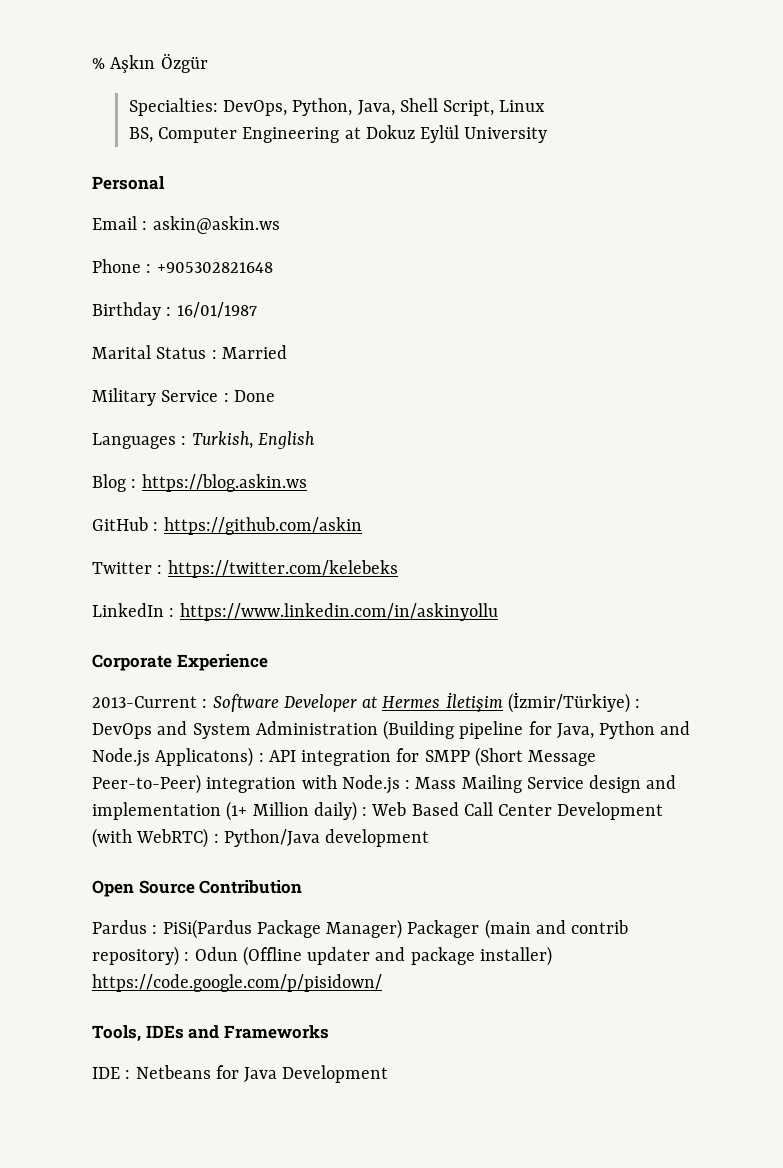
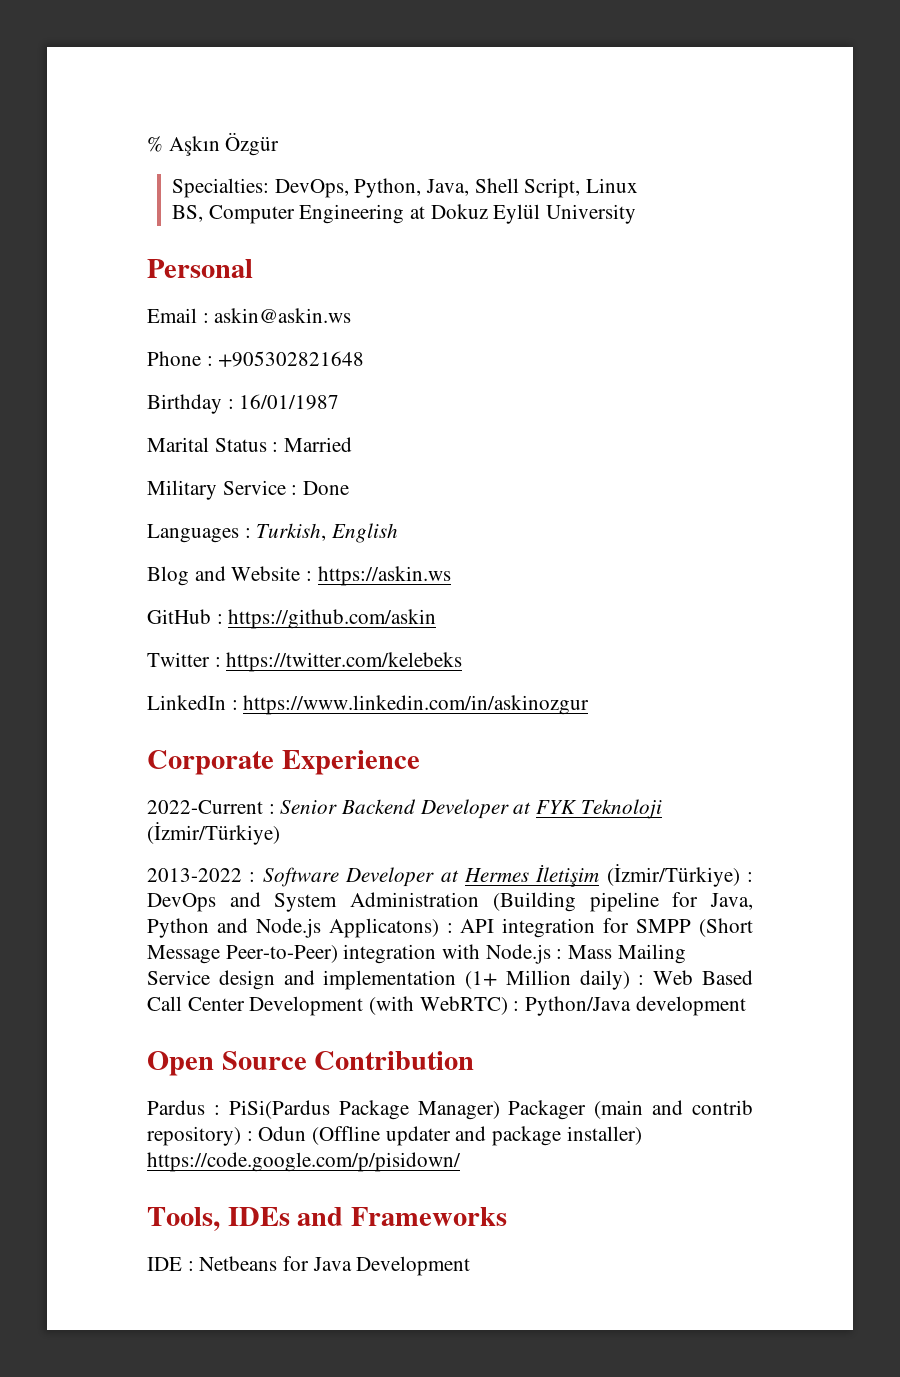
- Blog : https://blog.askin.ws
+ Blog and Website : https://askin.ws
- LinkedIn : https://www.linkedin.com/in/askinyollu
+ LinkedIn : https://www.linkedin.com/in/askinozgur
- 2013-Current : Software Developer at Hermes İletişim (İzmir/Türkiye) : DevOps and System Administration (Building pipeline for Java, Python and Node.js Applicatons) : API integration for SMPP (Short Message Peer-to-Peer) integration with Node.js : Mass Mailing Service design and implementation (1+ Million daily) : Web Based Call Center Development (with WebRTC) : Python/Java development
+ 2022-Current : Senior Backend Developer at FYK Teknoloji (İzmir/Türkiye)
+ 2013-2022 : Software Developer at Hermes İletişim (İzmir/Türkiye) : DevOps and System Administration (Building pipeline for Java, Python and Node.js Applicatons) : API integration for SMPP (Short Message Peer-to-Peer) integration with Node.js : Mass Mailing Service design and implementation (1+ Million daily) : Web Based Call Center Development (with WebRTC) : Python/Java development

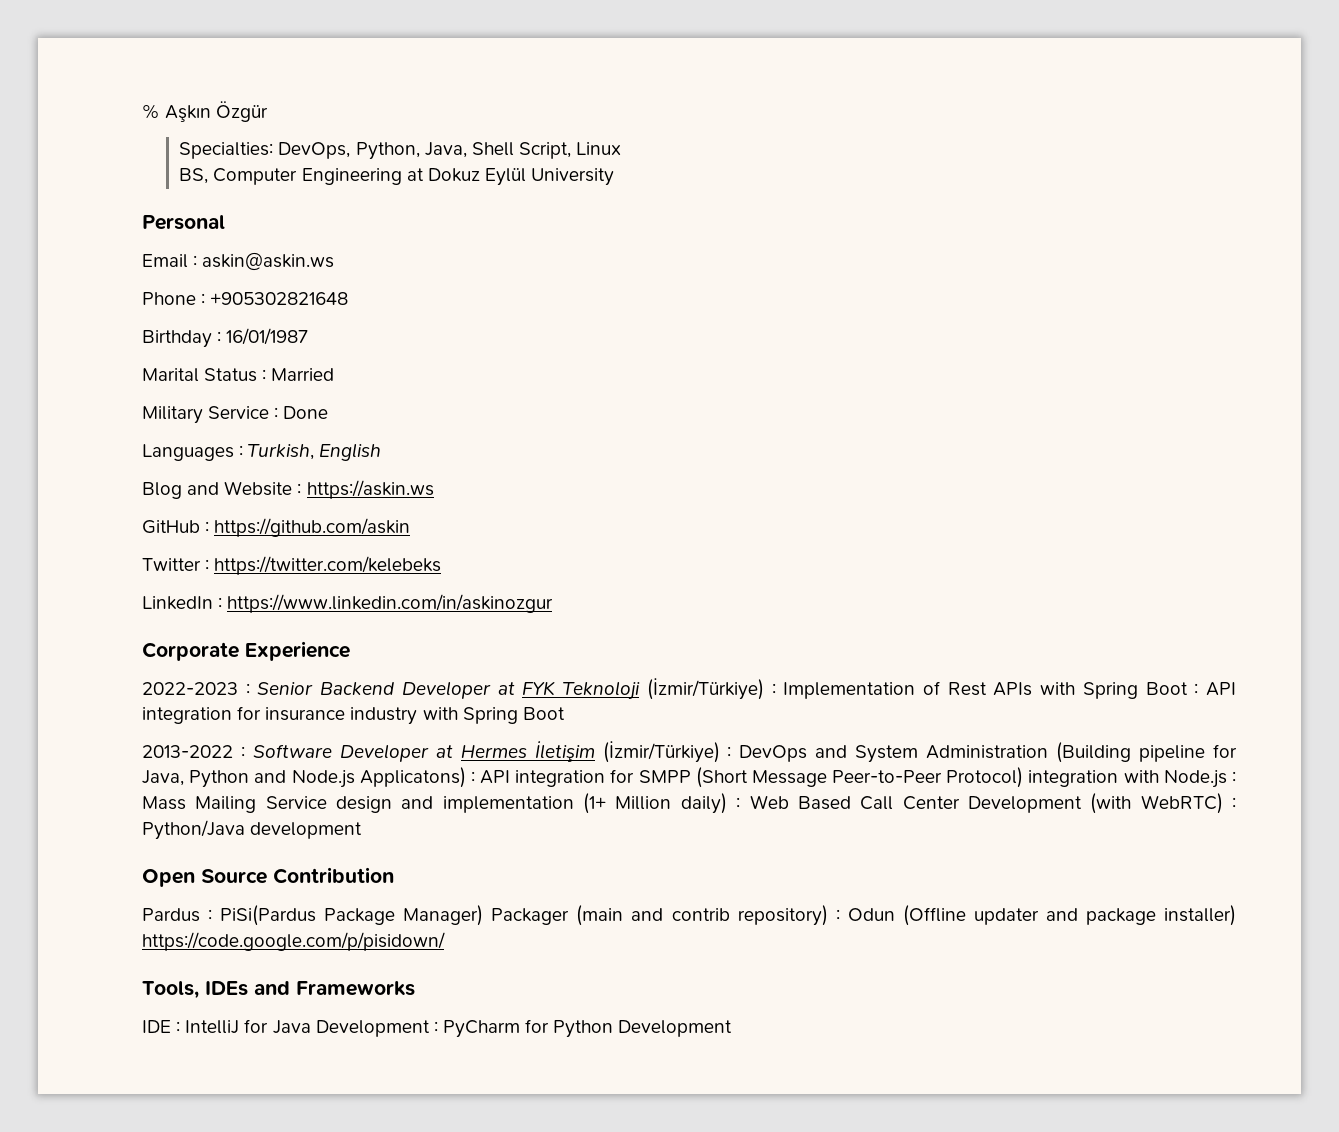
- 2022-Current : Senior Backend Developer at FYK Teknoloji (İzmir/Türkiye)
+ 2022-2023 : Senior Backend Developer at FYK Teknoloji (İzmir/Türkiye) : Implementation of Rest APIs with Spring Boot : API integration for insurance industry with Spring Boot
- 2013-2022 : Software Developer at Hermes İletişim (İzmir/Türkiye) : DevOps and System Administration (Building pipeline for Java, Python and Node.js Applicatons) : API integration for SMPP (Short Message Peer-to-Peer) integration with Node.js : Mass Mailing Service design and implementation (1+ Million daily) : Web Based Call Center Development (with WebRTC) : Python/Java development
+ 2013-2022 : Software Developer at Hermes İletişim (İzmir/Türkiye) : DevOps and System Administration (Building pipeline for Java, Python and Node.js Applicatons) : API integration for SMPP (Short Message Peer-to-Peer Protocol) integration with Node.js : Mass Mailing Service design and implementation (1+ Million daily) : Web Based Call Center Development (with WebRTC) : Python/Java development
- IDE : Netbeans for Java Development
+ IDE : IntelliJ for Java Development : PyCharm for Python Development

